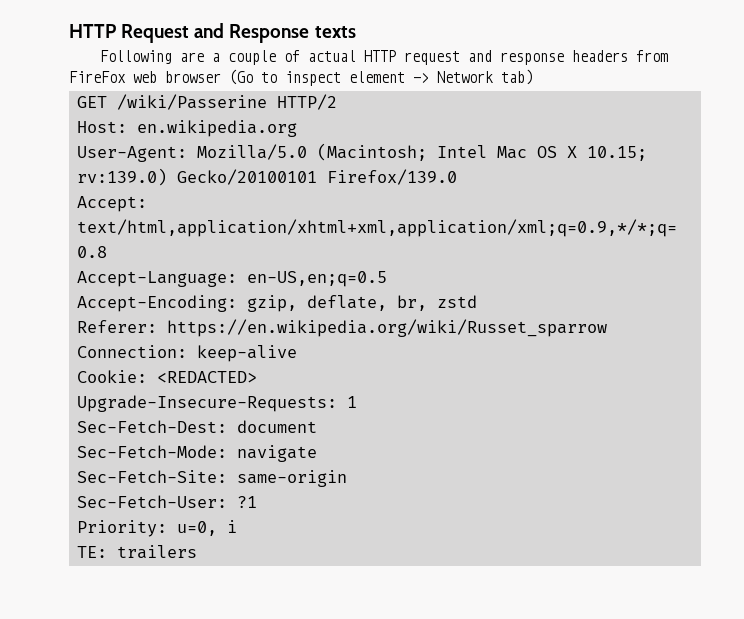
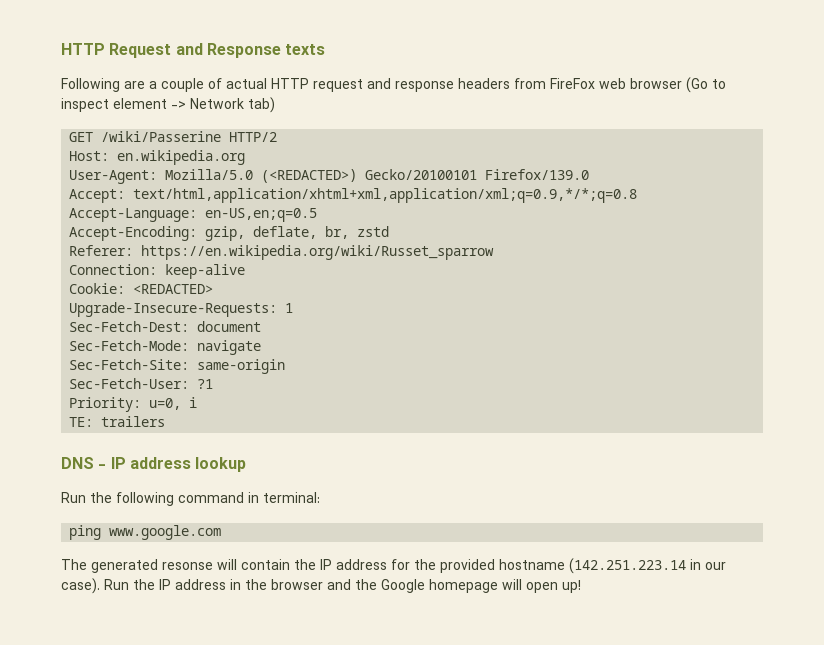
- User-Agent: Mozilla/5.0 (Macintosh; Intel Mac OS X 10.15; rv:139.0) Gecko/20100101 Firefox/139.0
+ User-Agent: Mozilla/5.0 (<REDACTED>) Gecko/20100101 Firefox/139.0
+ DNS - IP address lookup
+ Run the following command in terminal:
+ ping www.google.com
+ The generated resonse will contain the IP address for the provided hostname (142.251.223.14 in our case). Run the IP address in the browser and the Google homepage will open up!

